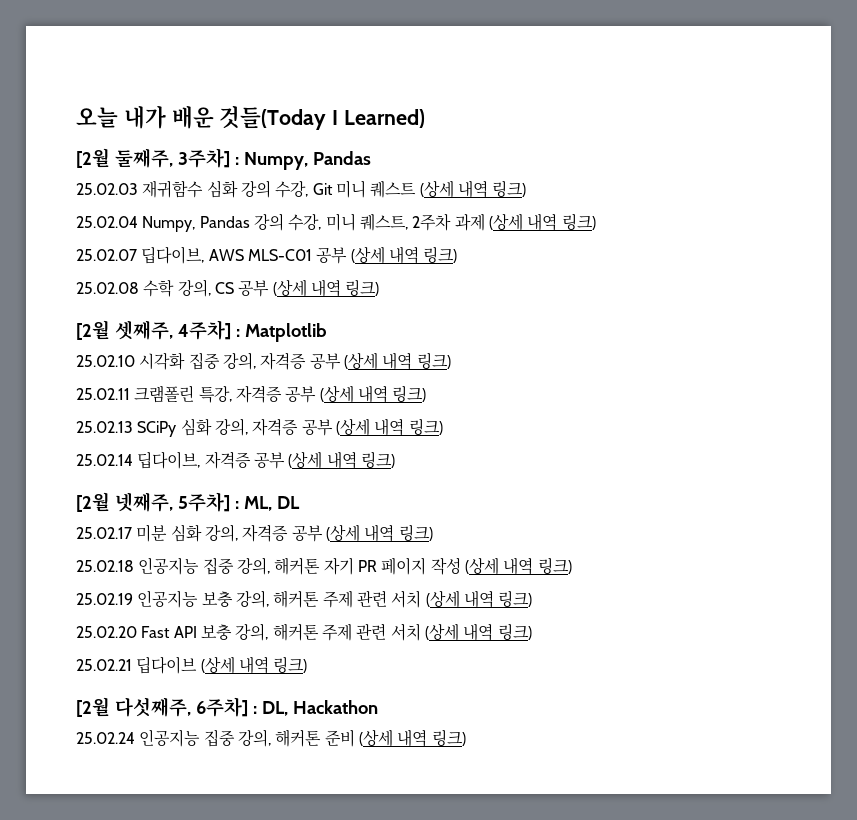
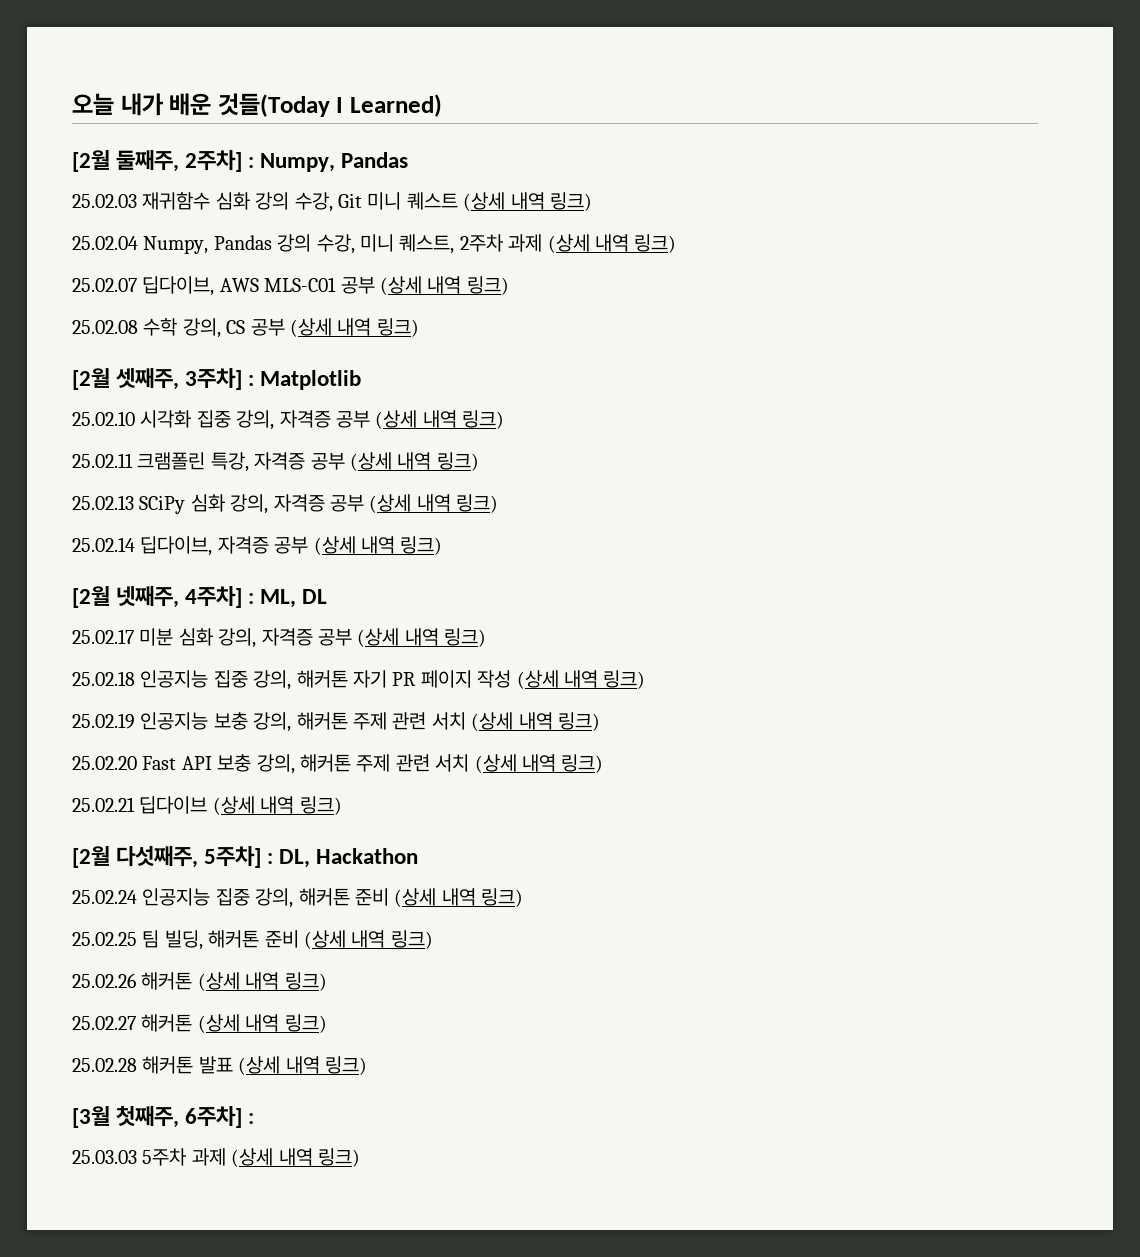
- [2월 둘째주, 3주차] : Numpy, Pandas
+ [2월 둘째주, 2주차] : Numpy, Pandas
- [2월 셋째주, 4주차] : Matplotlib
+ [2월 셋째주, 3주차] : Matplotlib
- [2월 넷째주, 5주차] : ML, DL
+ [2월 넷째주, 4주차] : ML, DL
- [2월 다섯째주, 6주차] : DL, Hackathon
+ [2월 다섯째주, 5주차] : DL, Hackathon
+ 25.02.25 팀 빌딩, 해커톤 준비 (상세 내역 링크)
+ 25.02.26 해커톤 (상세 내역 링크)
+ 25.02.27 해커톤 (상세 내역 링크)
+ 25.02.28 해커톤 발표 (상세 내역 링크)
+ [3월 첫째주, 6주차] :
+ 25.03.03 5주차 과제 (상세 내역 링크)

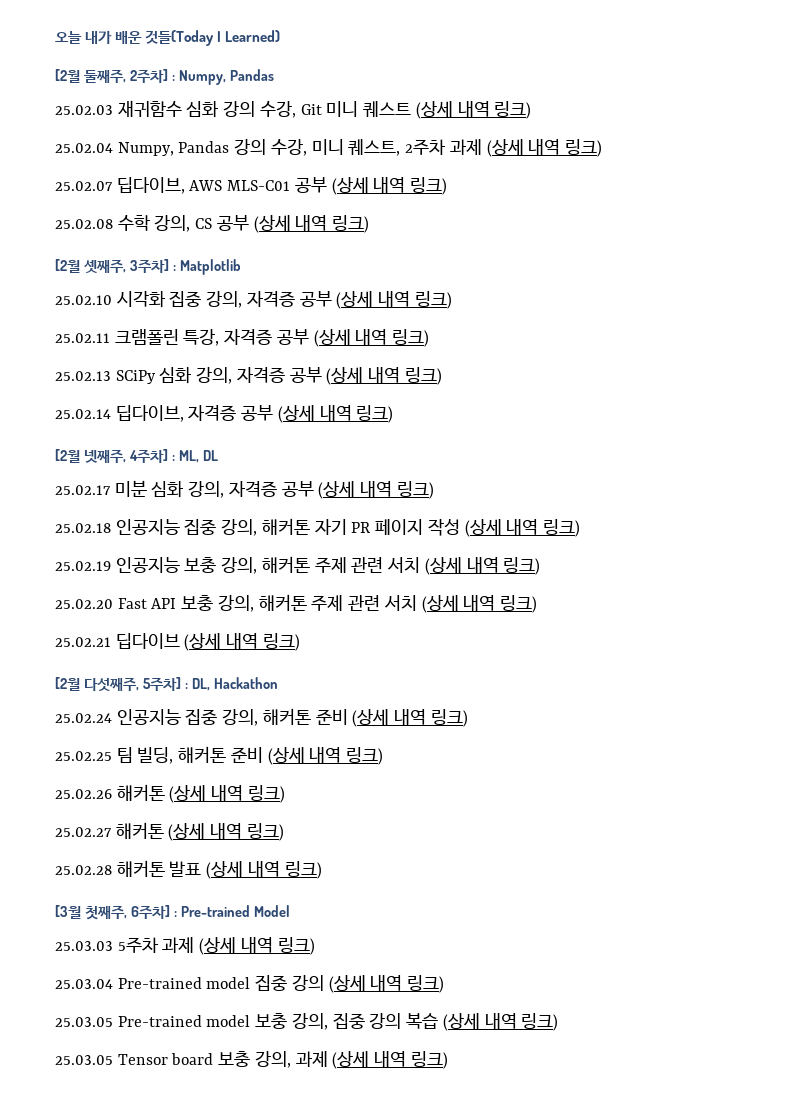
- [3월 첫째주, 6주차] :
+ [3월 첫째주, 6주차] : Pre-trained Model
+ 25.03.04 Pre-trained model 집중 강의 (상세 내역 링크)
+ 25.03.05 Pre-trained model 보충 강의, 집중 강의 복습 (상세 내역 링크)
+ 25.03.05 Tensor board 보충 강의, 과제 (상세 내역 링크)

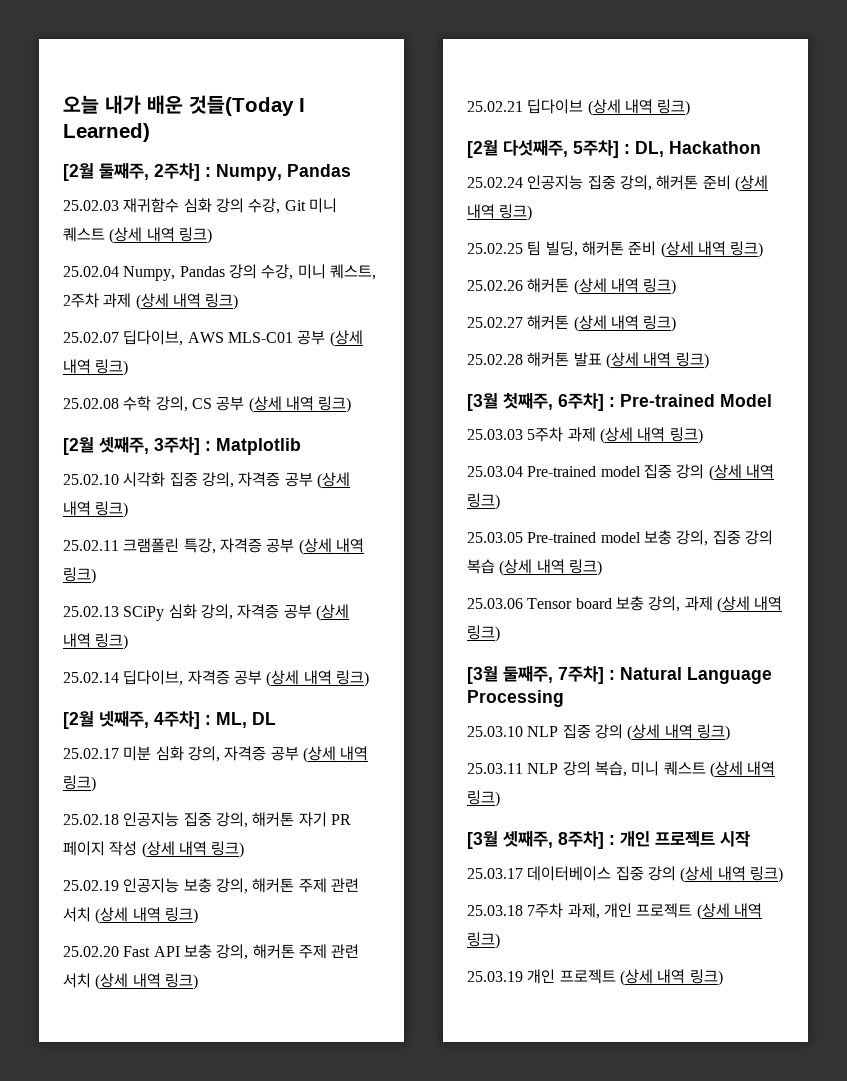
- 25.03.05 Tensor board 보충 강의, 과제 (상세 내역 링크)
+ 25.03.06 Tensor board 보충 강의, 과제 (상세 내역 링크)
+ [3월 둘째주, 7주차] : Natural Language Processing
+ 25.03.10 NLP 집중 강의 (상세 내역 링크)
+ 25.03.11 NLP 강의 복습, 미니 퀘스트 (상세 내역 링크)
+ [3월 셋째주, 8주차] : 개인 프로젝트 시작
+ 25.03.17 데이터베이스 집중 강의 (상세 내역 링크)
+ 25.03.18 7주차 과제, 개인 프로젝트 (상세 내역 링크)
+ 25.03.19 개인 프로젝트 (상세 내역 링크)

